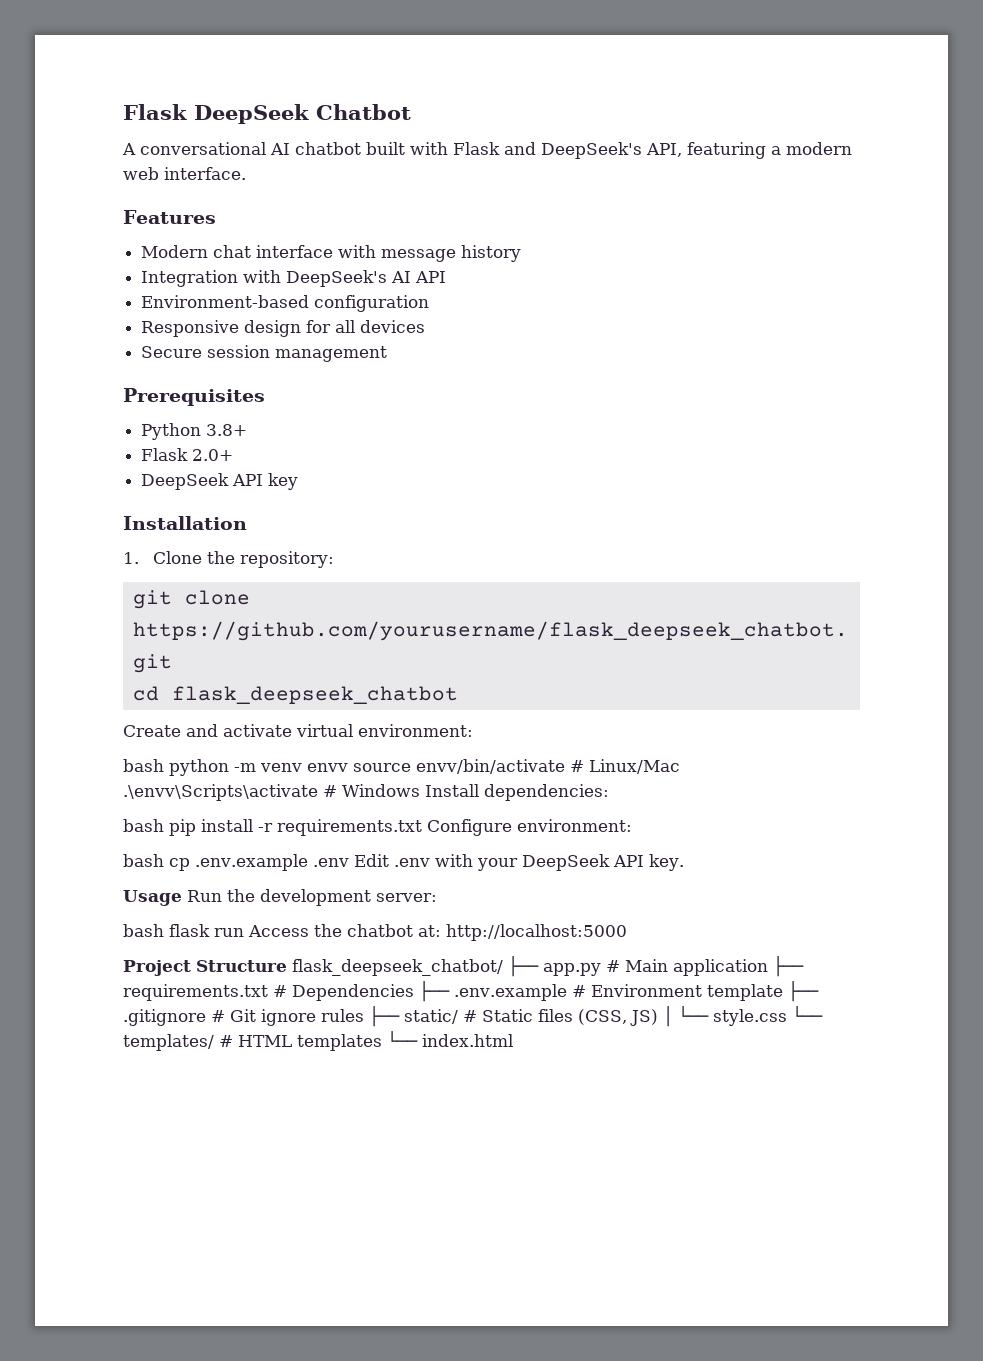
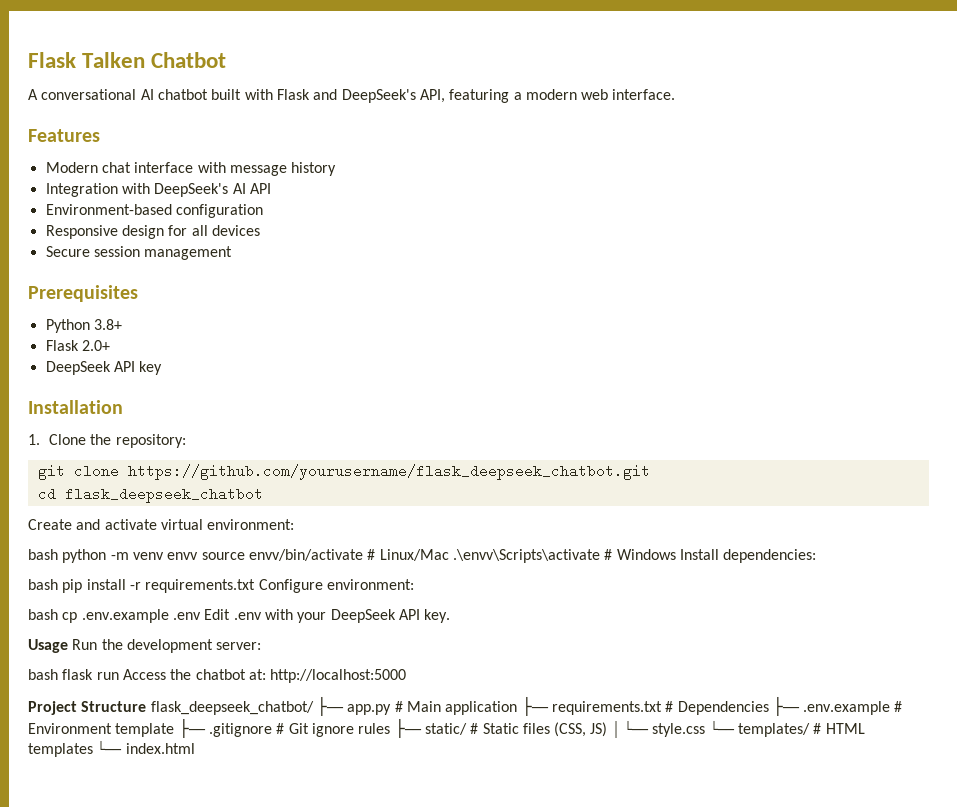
- Flask DeepSeek Chatbot
+ Flask Talken Chatbot

